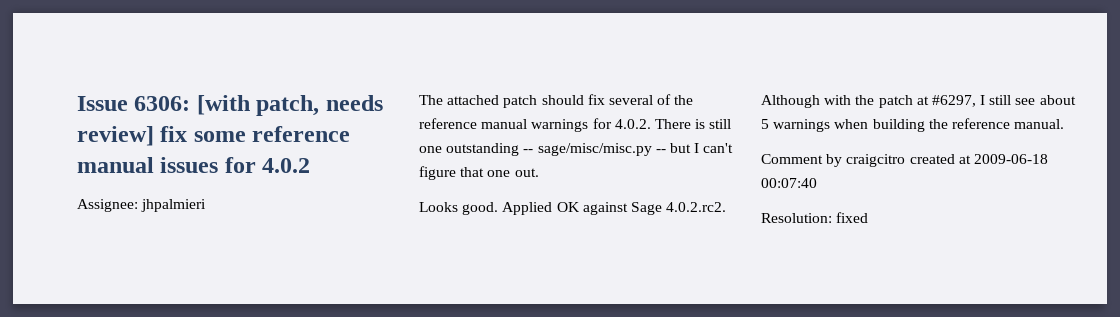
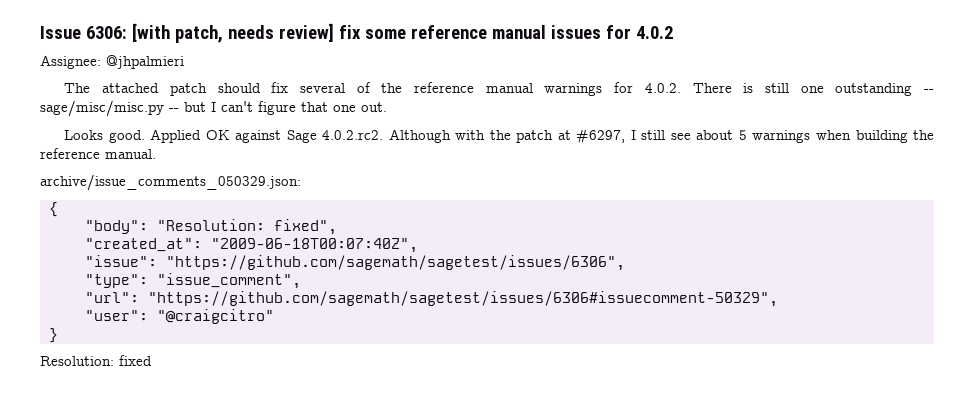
- Assignee: jhpalmieri
+ Assignee: @jhpalmieri
- Comment by craigcitro created at 2009-06-18 00:07:40
+ archive/issue_comments_050329.json:
+ {
+ "body": "Resolution: fixed",
+ "created_at": "2009-06-18T00:07:40Z",
+ "issue": "https://github.com/sagemath/sagetest/issues/6306",
+ "type": "issue_comment",
+ "url": "https://github.com/sagemath/sagetest/issues/6306#issuecomment-50329",
+ "user": "@craigcitro"
+ }

